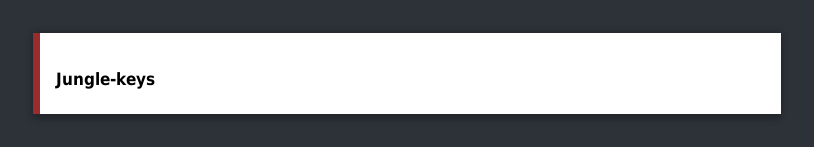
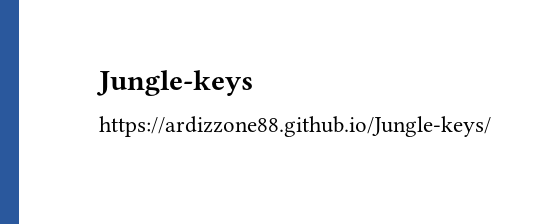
+ https://ardizzone88.github.io/Jungle-keys/

